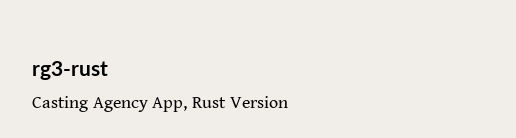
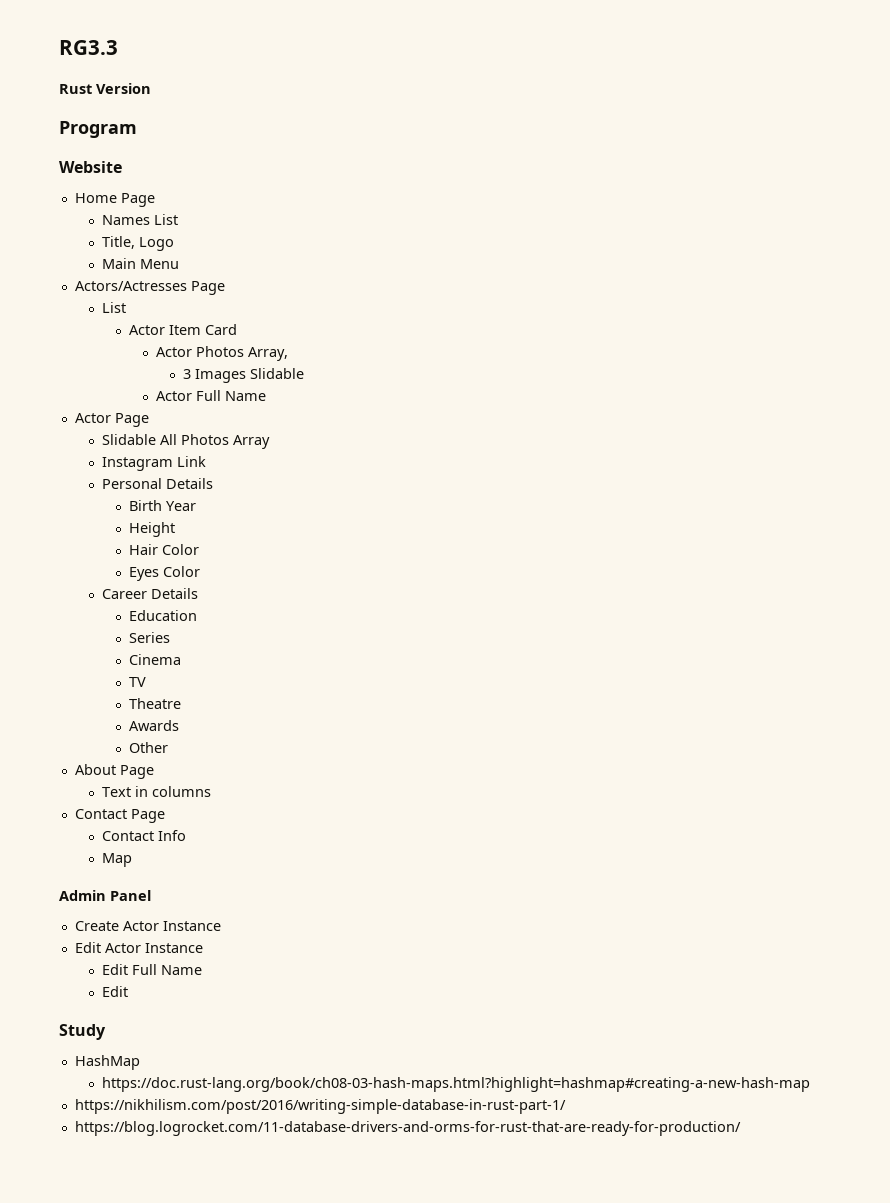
- rg3-rust
- Casting Agency App, Rust Version
+ RG3.3
+ Rust Version
+ Program
+ Website
+ Home Page
+ Names List
+ Title, Logo
+ Main Menu
+ Actors/Actresses Page
+ List
+ Actor Item Card
+ Actor Photos Array,
+ 3 Images Slidable
+ Actor Full Name
+ Actor Page
+ Slidable All Photos Array
+ Instagram Link
+ Personal Details
+ Birth Year
+ Height
+ Hair Color
+ Eyes Color
+ Career Details
+ Education
+ Series
+ Cinema
+ TV
+ Theatre
+ Awards
+ Other
+ About Page
+ Text in columns
+ Contact Page
+ Contact Info
+ Map
+ Admin Panel
+ Create Actor Instance
+ Edit Actor Instance
+ Edit Full Name
+ Edit
+ Study
+ HashMap
+ https://doc.rust-lang.org/book/ch08-03-hash-maps.html?highlight=hashmap#creating-a-new-hash-map
+ https://nikhilism.com/post/2016/writing-simple-database-in-rust-part-1/
+ https://blog.logrocket.com/11-database-drivers-and-orms-for-rust-that-are-ready-for-production/

